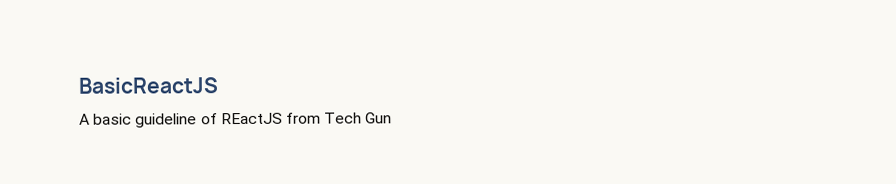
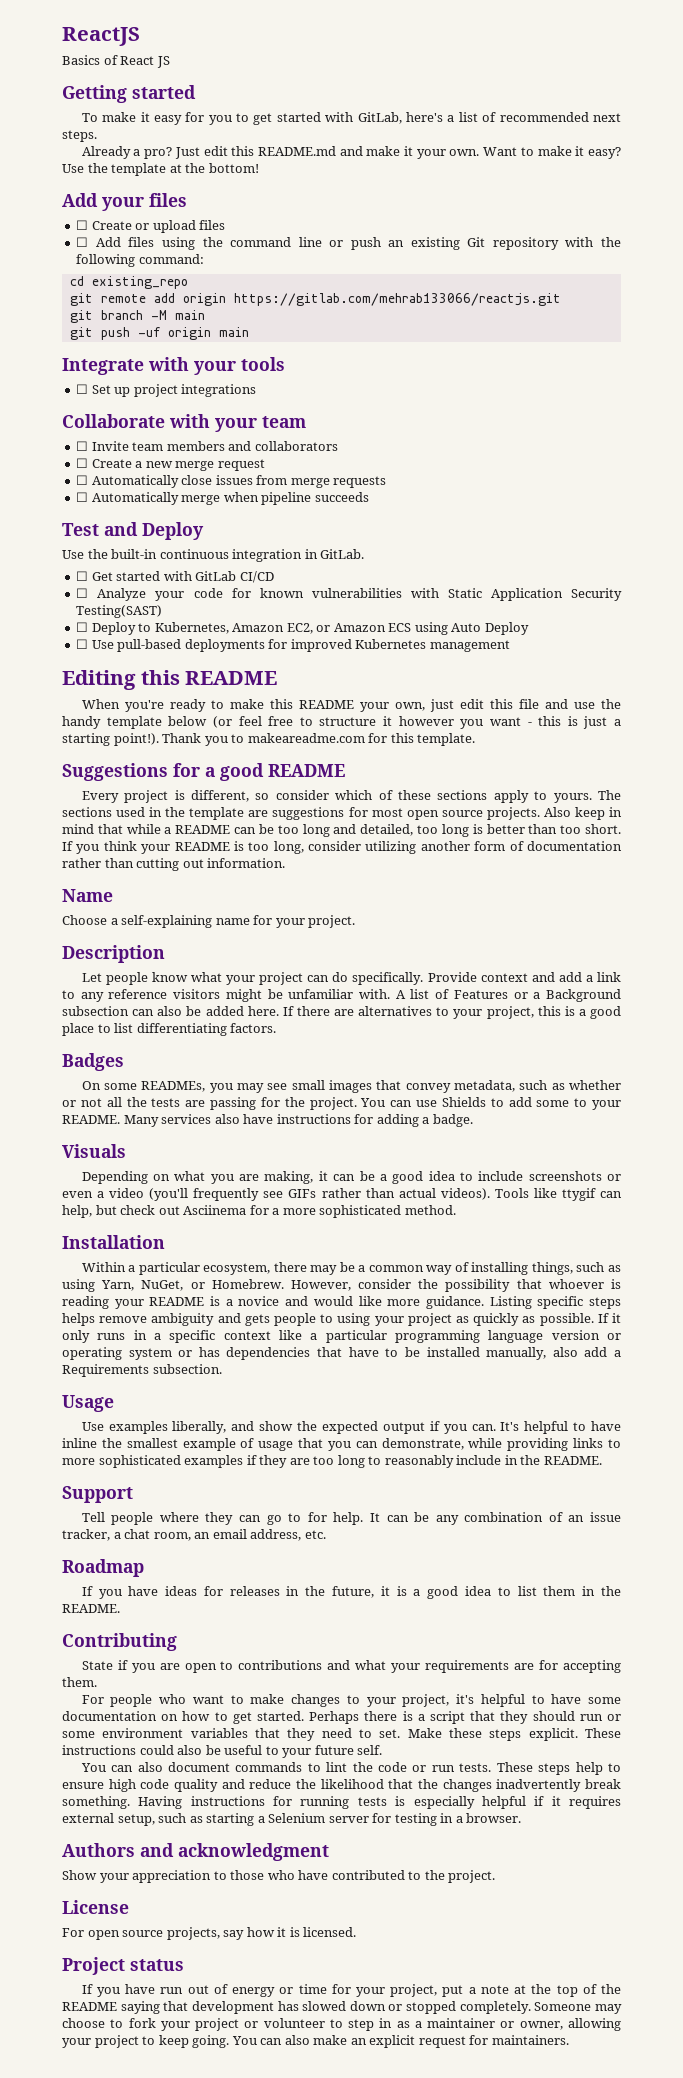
- BasicReactJS
- A basic guideline of REactJS from Tech Gun
+ ReactJS
+ Basics of React JS
+ Getting started
+ To make it easy for you to get started with GitLab, here's a list of recommended next steps.
+ Already a pro? Just edit this README.md and make it your own. Want to make it easy? Use the template at the bottom!
+ Add your files
+ ☐ Create or upload files
+ ☐ Add files using the command line or push an existing Git repository with the following command:
+ cd existing_repo
+ git remote add origin https://gitlab.com/mehrab133066/reactjs.git
+ git branch -M main
+ git push -uf origin main
+ Integrate with your tools
+ ☐ Set up project integrations
+ Collaborate with your team
+ ☐ Invite team members and collaborators
+ ☐ Create a new merge request
+ ☐ Automatically close issues from merge requests
+ ☐ Automatically merge when pipeline succeeds
+ Test and Deploy
+ Use the built-in continuous integration in GitLab.
+ ☐ Get started with GitLab CI/CD
+ ☐ Analyze your code for known vulnerabilities with Static Application Security Testing(SAST)
+ ☐ Deploy to Kubernetes, Amazon EC2, or Amazon ECS using Auto Deploy
+ ☐ Use pull-based deployments for improved Kubernetes management
+ Editing this README
+ When you're ready to make this README your own, just edit this file and use the handy template below (or feel free to structure it however you want - this is just a starting point!). Thank you to makeareadme.com for this template.
+ Suggestions for a good README
+ Every project is different, so consider which of these sections apply to yours. The sections used in the template are suggestions for most open source projects. Also keep in mind that while a README can be too long and detailed, too long is better than too short. If you think your README is too long, consider utilizing another form of documentation rather than cutting out information.
+ Name
+ Choose a self-explaining name for your project.
+ Description
+ Let people know what your project can do specifically. Provide context and add a link to any reference visitors might be unfamiliar with. A list of Features or a Background subsection can also be added here. If there are alternatives to your project, this is a good place to list differentiating factors.
+ Badges
+ On some READMEs, you may see small images that convey metadata, such as whether or not all the tests are passing for the project. You can use Shields to add some to your README. Many services also have instructions for adding a badge.
+ Visuals
+ Depending on what you are making, it can be a good idea to include screenshots or even a video (you'll frequently see GIFs rather than actual videos). Tools like ttygif can help, but check out Asciinema for a more sophisticated method.
+ Installation
+ Within a particular ecosystem, there may be a common way of installing things, such as using Yarn, NuGet, or Homebrew. However, consider the possibility that whoever is reading your README is a novice and would like more guidance. Listing specific steps helps remove ambiguity and gets people to using your project as quickly as possible. If it only runs in a specific context like a particular programming language version or operating system or has dependencies that have to be installed manually, also add a Requirements subsection.
+ Usage
+ Use examples liberally, and show the expected output if you can. It's helpful to have inline the smallest example of usage that you can demonstrate, while providing links to more sophisticated examples if they are too long to reasonably include in the README.
+ Support
+ Tell people where they can go to for help. It can be any combination of an issue tracker, a chat room, an email address, etc.
+ Roadmap
+ If you have ideas for releases in the future, it is a good idea to list them in the README.
+ Contributing
+ State if you are open to contributions and what your requirements are for accepting them.
+ For people who want to make changes to your project, it's helpful to have some documentation on how to get started. Perhaps there is a script that they should run or some environment variables that they need to set. Make these steps explicit. These instructions could also be useful to your future self.
+ You can also document commands to lint the code or run tests. These steps help to ensure high code quality and reduce the likelihood that the changes inadvertently break something. Having instructions for running tests is especially helpful if it requires external setup, such as starting a Selenium server for testing in a browser.
+ Authors and acknowledgment
+ Show your appreciation to those who have contributed to the project.
+ License
+ For open source projects, say how it is licensed.
+ Project status
+ If you have run out of energy or time for your project, put a note at the top of the README saying that development has slowed down or stopped completely. Someone may choose to fork your project or volunteer to step in as a maintainer or owner, allowing your project to keep going. You can also make an explicit request for maintainers.

